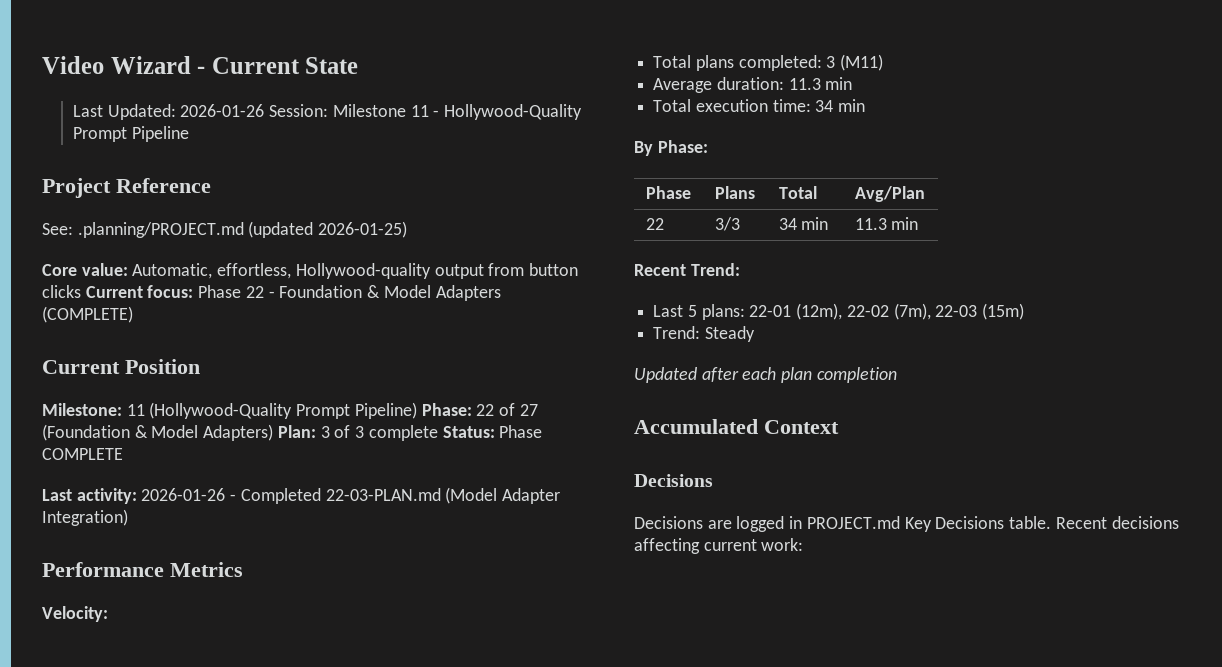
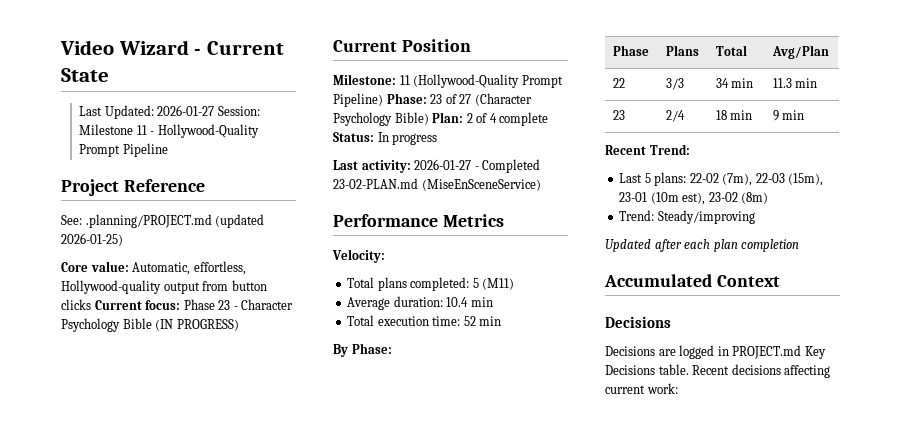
- Last Updated: 2026-01-26 Session: Milestone 11 - Hollywood-Quality Prompt Pipeline
+ Last Updated: 2026-01-27 Session: Milestone 11 - Hollywood-Quality Prompt Pipeline
- Core value: Automatic, effortless, Hollywood-quality output from button clicks Current focus: Phase 22 - Foundation & Model Adapters (COMPLETE)
+ Core value: Automatic, effortless, Hollywood-quality output from button clicks Current focus: Phase 23 - Character Psychology Bible (IN PROGRESS)
- Milestone: 11 (Hollywood-Quality Prompt Pipeline) Phase: 22 of 27 (Foundation & Model Adapters) Plan: 3 of 3 complete Status: Phase COMPLETE
+ Milestone: 11 (Hollywood-Quality Prompt Pipeline) Phase: 23 of 27 (Character Psychology Bible) Plan: 2 of 4 complete Status: In progress
- Last activity: 2026-01-26 - Completed 22-03-PLAN.md (Model Adapter Integration)
+ Last activity: 2026-01-27 - Completed 23-02-PLAN.md (MiseEnSceneService)
- Total plans completed: 3 (M11)
+ Total plans completed: 5 (M11)
- Average duration: 11.3 min
+ Average duration: 10.4 min
- Total execution time: 34 min
+ Total execution time: 52 min
+ 23 | 2/4 | 18 min | 9 min
- Last 5 plans: 22-01 (12m), 22-02 (7m), 22-03 (15m)
- Trend: Steady
+ Last 5 plans: 22-02 (7m), 22-03 (15m), 23-01 (10m est), 23-02 (8m)
+ Trend: Steady/improving

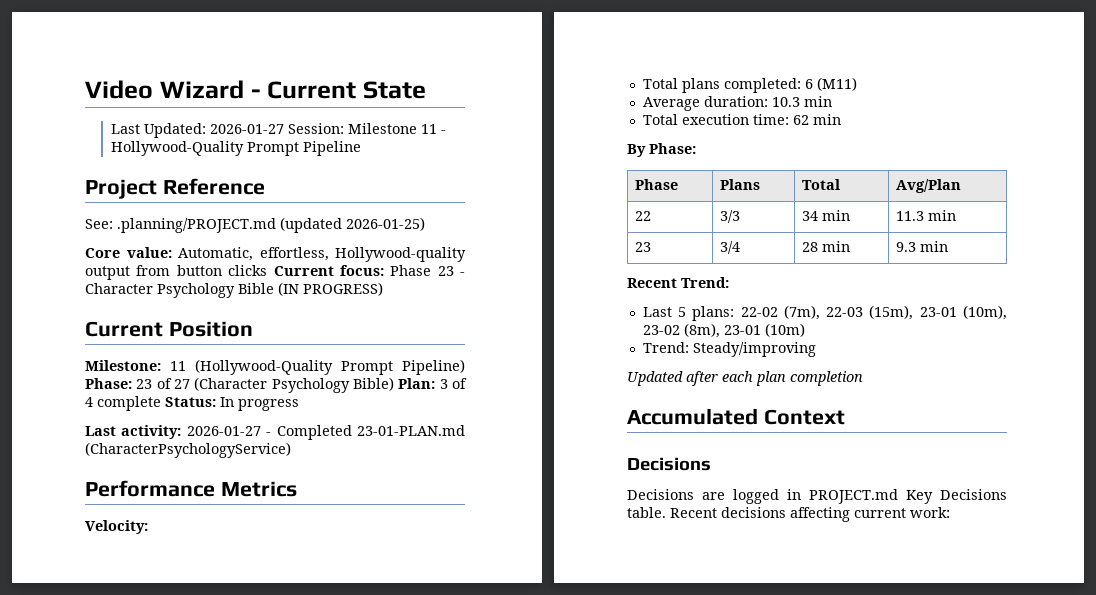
- Milestone: 11 (Hollywood-Quality Prompt Pipeline) Phase: 23 of 27 (Character Psychology Bible) Plan: 2 of 4 complete Status: In progress
+ Milestone: 11 (Hollywood-Quality Prompt Pipeline) Phase: 23 of 27 (Character Psychology Bible) Plan: 3 of 4 complete Status: In progress
- Last activity: 2026-01-27 - Completed 23-02-PLAN.md (MiseEnSceneService)
+ Last activity: 2026-01-27 - Completed 23-01-PLAN.md (CharacterPsychologyService)
- Total plans completed: 5 (M11)
+ Total plans completed: 6 (M11)
- Average duration: 10.4 min
+ Average duration: 10.3 min
- Total execution time: 52 min
+ Total execution time: 62 min
- 23 | 2/4 | 18 min | 9 min
+ 23 | 3/4 | 28 min | 9.3 min
- Last 5 plans: 22-02 (7m), 22-03 (15m), 23-01 (10m est), 23-02 (8m)
+ Last 5 plans: 22-02 (7m), 22-03 (15m), 23-01 (10m), 23-02 (8m), 23-01 (10m)

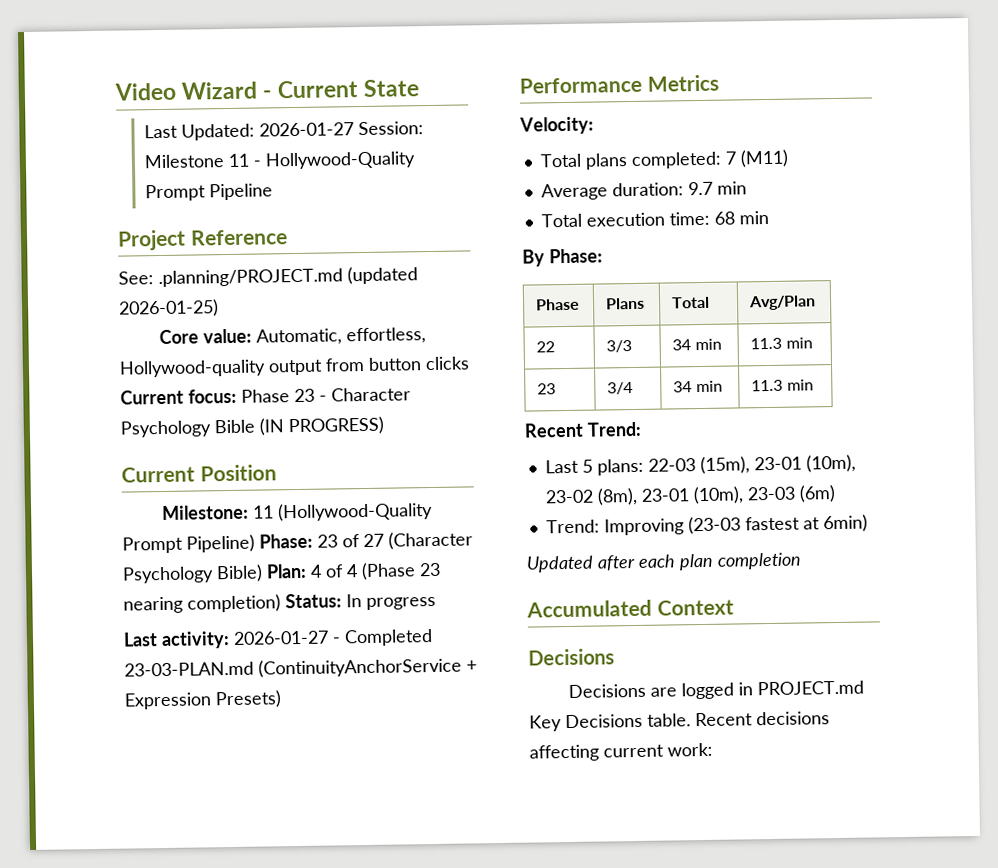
- Milestone: 11 (Hollywood-Quality Prompt Pipeline) Phase: 23 of 27 (Character Psychology Bible) Plan: 3 of 4 complete Status: In progress
+ Milestone: 11 (Hollywood-Quality Prompt Pipeline) Phase: 23 of 27 (Character Psychology Bible) Plan: 4 of 4 (Phase 23 nearing completion) Status: In progress
- Last activity: 2026-01-27 - Completed 23-01-PLAN.md (CharacterPsychologyService)
+ Last activity: 2026-01-27 - Completed 23-03-PLAN.md (ContinuityAnchorService + Expression Presets)
- Total plans completed: 6 (M11)
+ Total plans completed: 7 (M11)
- Average duration: 10.3 min
+ Average duration: 9.7 min
- Total execution time: 62 min
+ Total execution time: 68 min
- 23 | 3/4 | 28 min | 9.3 min
+ 23 | 3/4 | 34 min | 11.3 min
- Last 5 plans: 22-02 (7m), 22-03 (15m), 23-01 (10m), 23-02 (8m), 23-01 (10m)
- Trend: Steady/improving
+ Last 5 plans: 22-03 (15m), 23-01 (10m), 23-02 (8m), 23-01 (10m), 23-03 (6m)
+ Trend: Improving (23-03 fastest at 6min)

